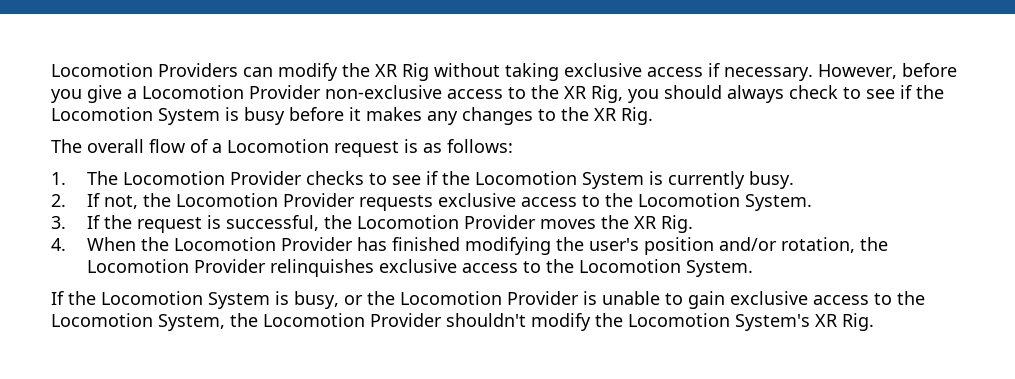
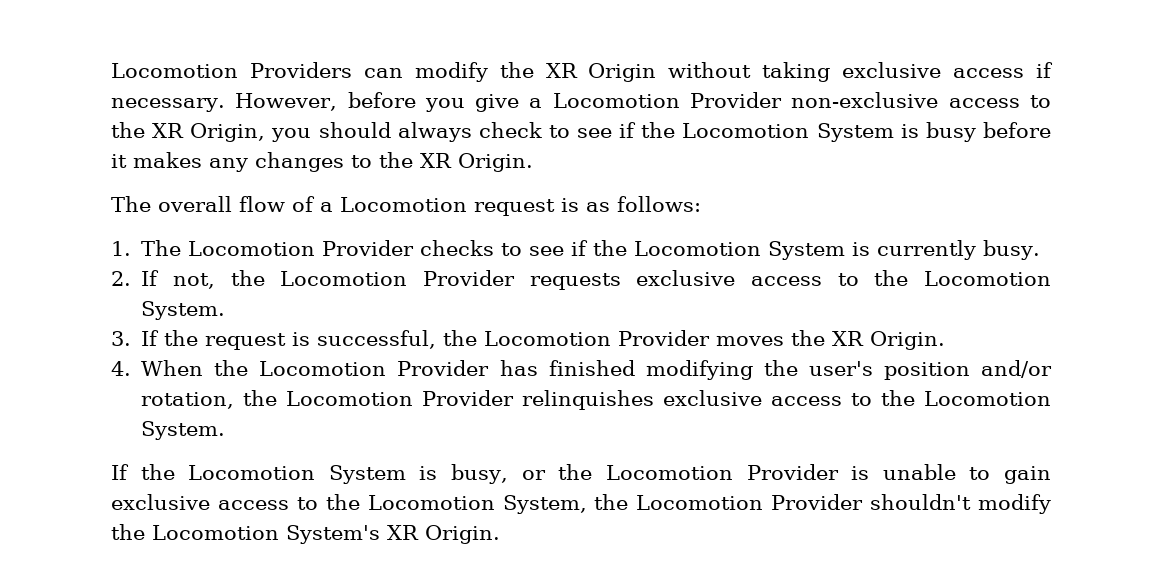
- Locomotion Providers can modify the XR Rig without taking exclusive access if necessary.
+ Locomotion Providers can modify the XR Origin without taking exclusive access if necessary.
- However, before you give a Locomotion Provider non-exclusive access to the XR Rig, you should always check to see if the Locomotion System is busy before it makes any changes to the XR Rig.
+ However, before you give a Locomotion Provider non-exclusive access to the XR Origin, you should always check to see if the Locomotion System is busy before it makes any changes to the XR Origin.
- 3. If the request is successful, the Locomotion Provider moves the XR Rig.
+ 3. If the request is successful, the Locomotion Provider moves the XR Origin.
- If the Locomotion System is busy, or the Locomotion Provider is unable to gain exclusive access to the Locomotion System, the Locomotion Provider shouldn't modify the Locomotion System's XR Rig.
+ If the Locomotion System is busy, or the Locomotion Provider is unable to gain exclusive access to the Locomotion System, the Locomotion Provider shouldn't modify the Locomotion System's XR Origin.

